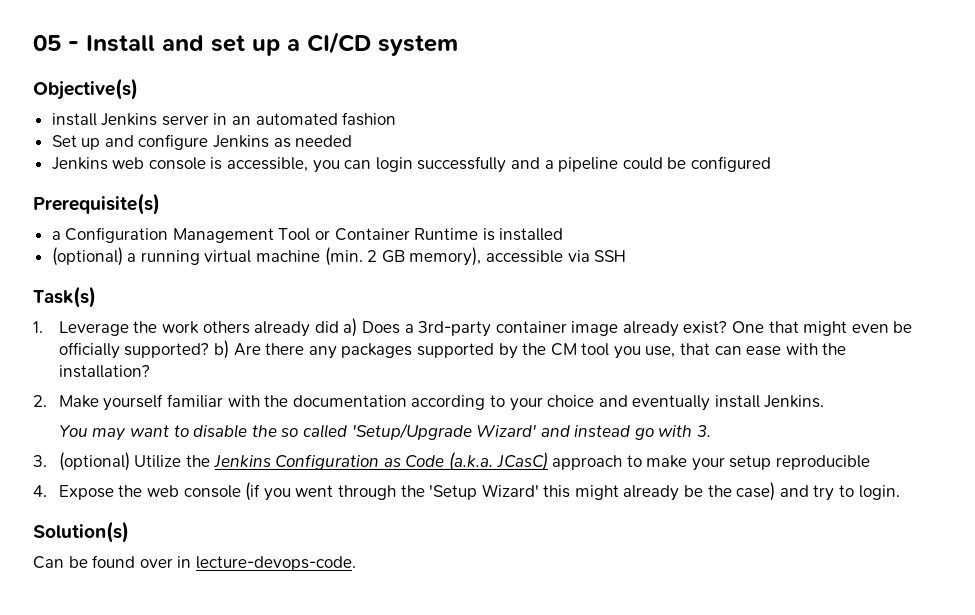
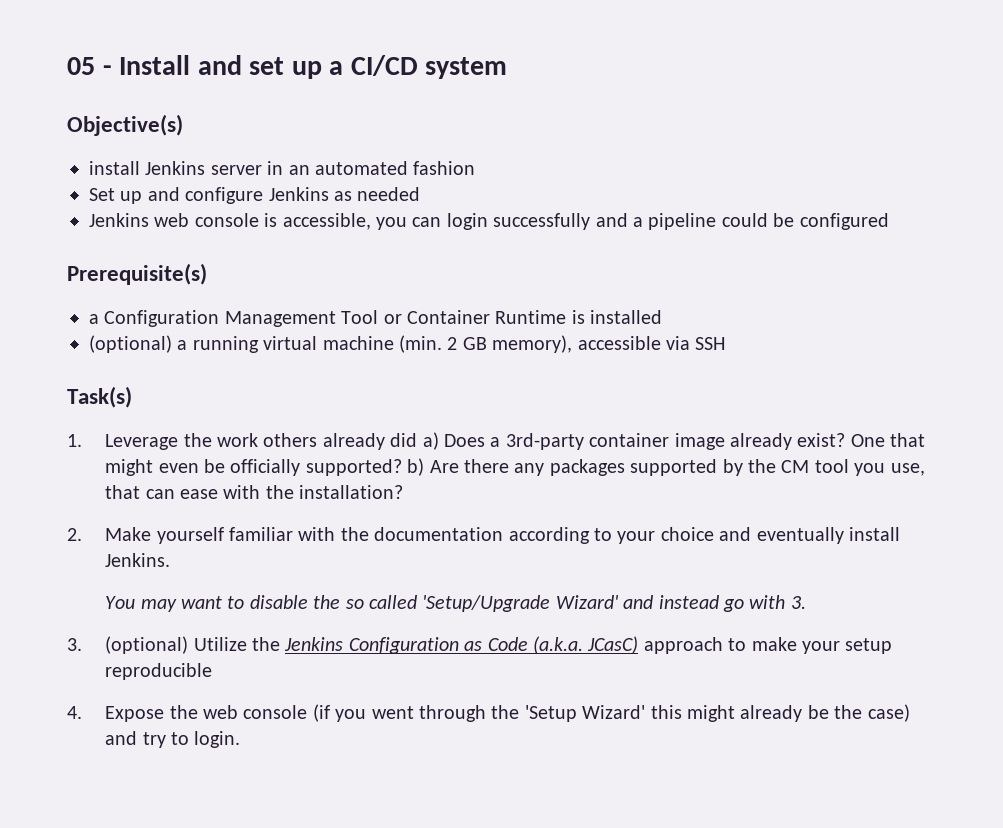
- Solution(s)
- Can be found over in lecture-devops-code.

